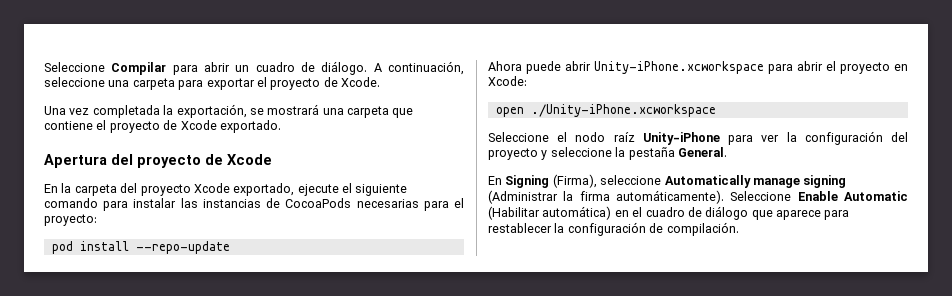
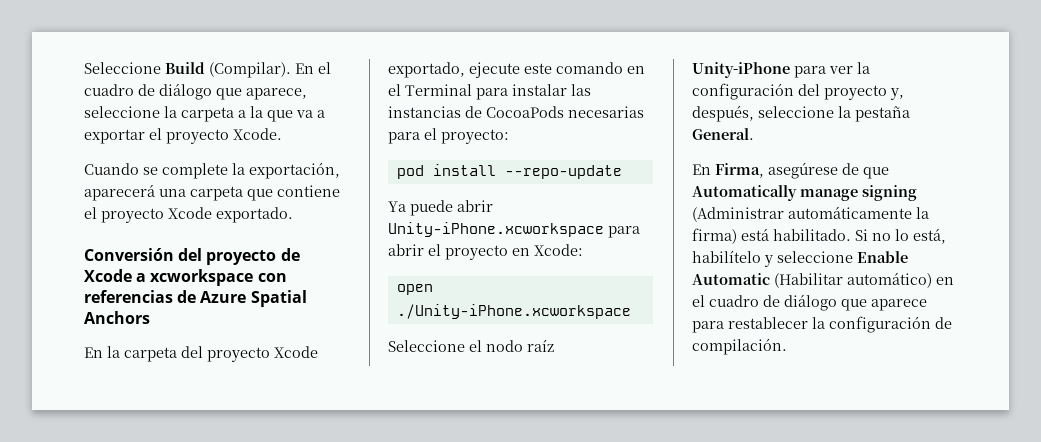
- Seleccione Compilar para abrir un cuadro de diálogo. A continuación, seleccione una carpeta para exportar el proyecto de Xcode.
+ Seleccione Build (Compilar). En el cuadro de diálogo que aparece, seleccione la carpeta a la que va a exportar el proyecto Xcode.
- Una vez completada la exportación, se mostrará una carpeta que contiene el proyecto de Xcode exportado.
+ Cuando se complete la exportación, aparecerá una carpeta que contiene el proyecto Xcode exportado.
- Apertura del proyecto de Xcode
+ Conversión del proyecto de Xcode a xcworkspace con referencias de Azure Spatial Anchors
- En la carpeta del proyecto Xcode exportado, ejecute el siguiente comando para instalar las instancias de CocoaPods necesarias para el proyecto:
+ En la carpeta del proyecto Xcode exportado, ejecute este comando en el Terminal para instalar las instancias de CocoaPods necesarias para el proyecto:
- Ahora puede abrir Unity-iPhone.xcworkspace para abrir el proyecto en Xcode:
+ Ya puede abrir Unity-iPhone.xcworkspace para abrir el proyecto en Xcode:
- Seleccione el nodo raíz Unity-iPhone para ver la configuración del proyecto y seleccione la pestaña General.
+ Seleccione el nodo raíz Unity-iPhone para ver la configuración del proyecto y, después, seleccione la pestaña General.
- En Signing (Firma), seleccione Automatically manage signing (Administrar la firma automáticamente). Seleccione Enable Automatic (Habilitar automática) en el cuadro de diálogo que aparece para restablecer la configuración de compilación.
+ En Firma, asegúrese de que Automatically manage signing (Administrar automáticamente la firma) está habilitado. Si no lo está, habilítelo y seleccione Enable Automatic (Habilitar automático) en el cuadro de diálogo que aparece para restablecer la configuración de compilación.

